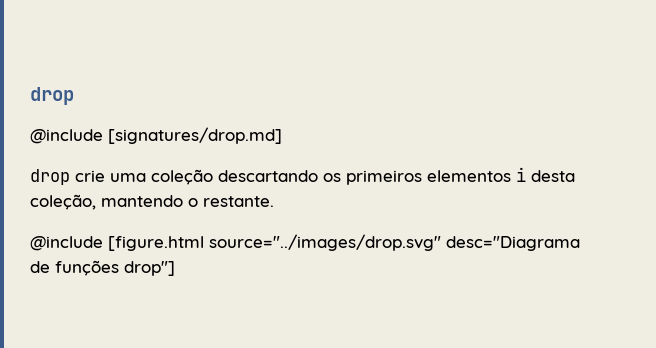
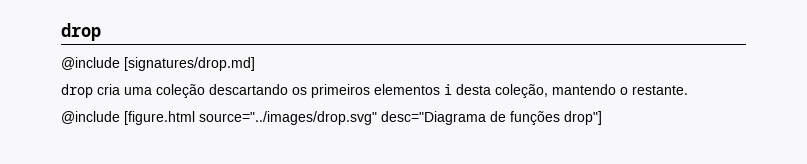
- drop crie uma coleção descartando os primeiros elementos i desta coleção, mantendo o restante.
+ drop cria uma coleção descartando os primeiros elementos i desta coleção, mantendo o restante.

